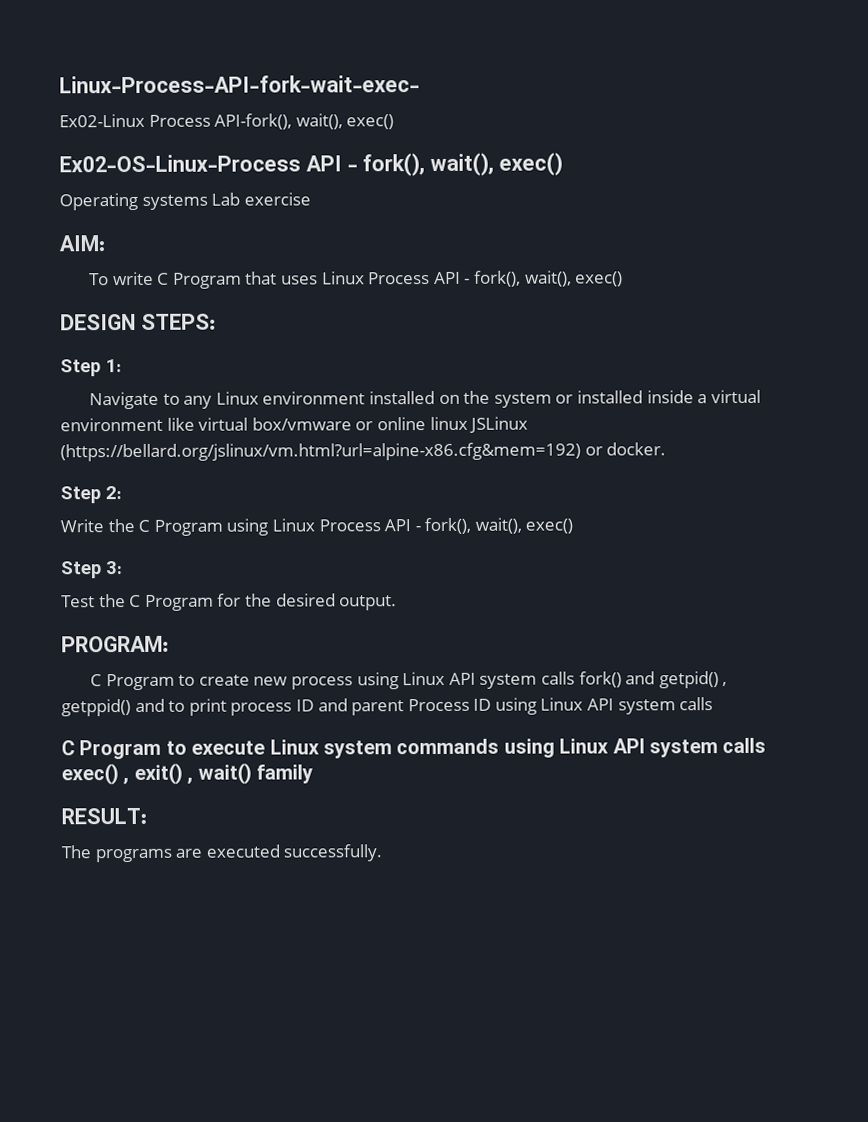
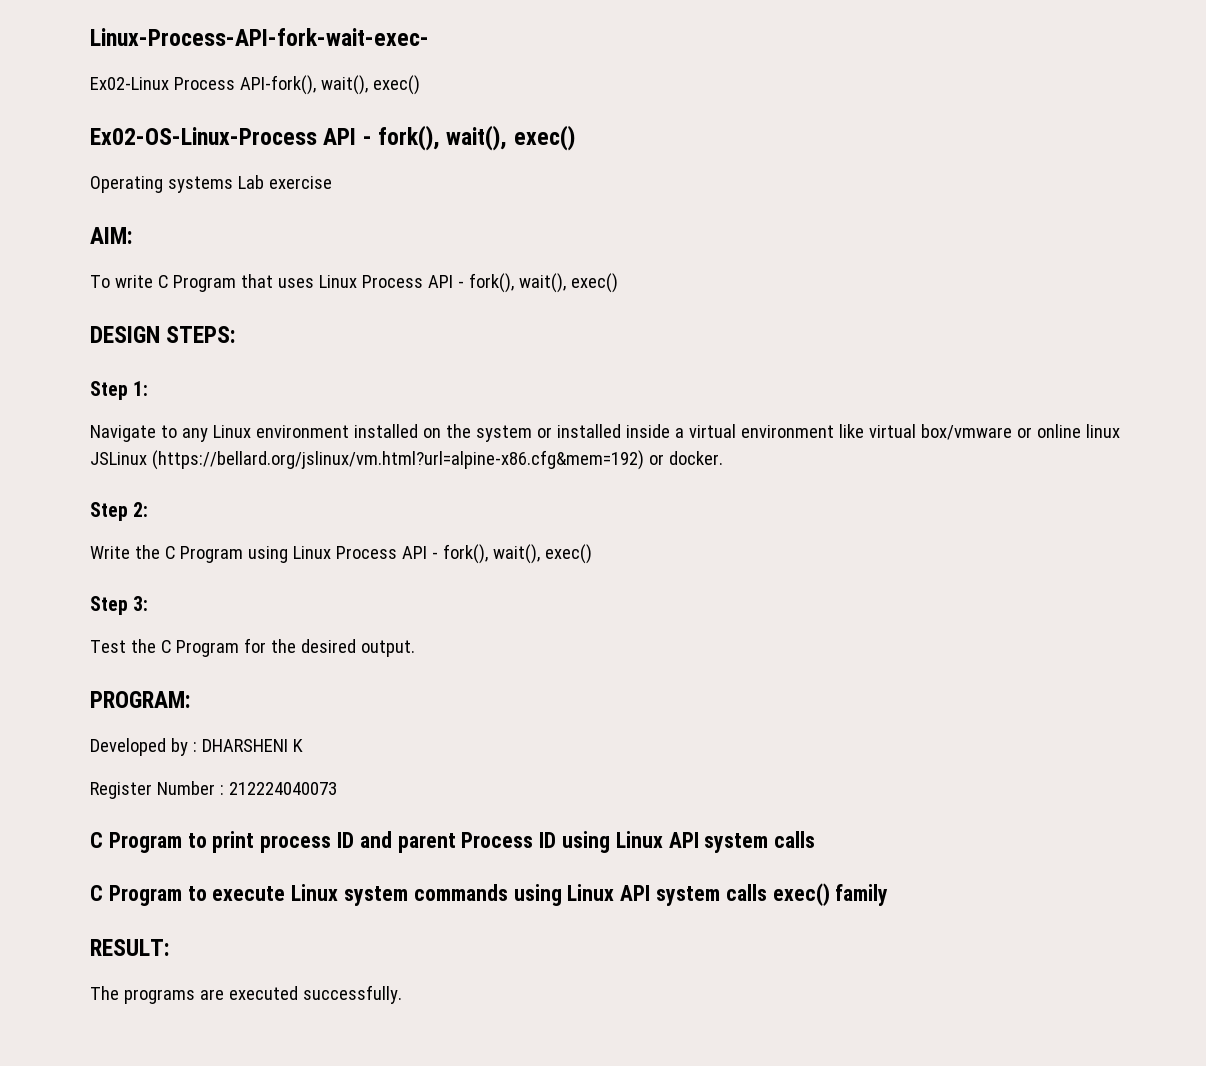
- C Program to create new process using Linux API system calls fork() and getpid() , getppid() and to print process ID and parent Process ID using Linux API system calls
+ Developed by : DHARSHENI K
+ Register Number : 212224040073
+ C Program to print process ID and parent Process ID using Linux API system calls
- C Program to execute Linux system commands using Linux API system calls exec() , exit() , wait() family
+ C Program to execute Linux system commands using Linux API system calls exec() family

